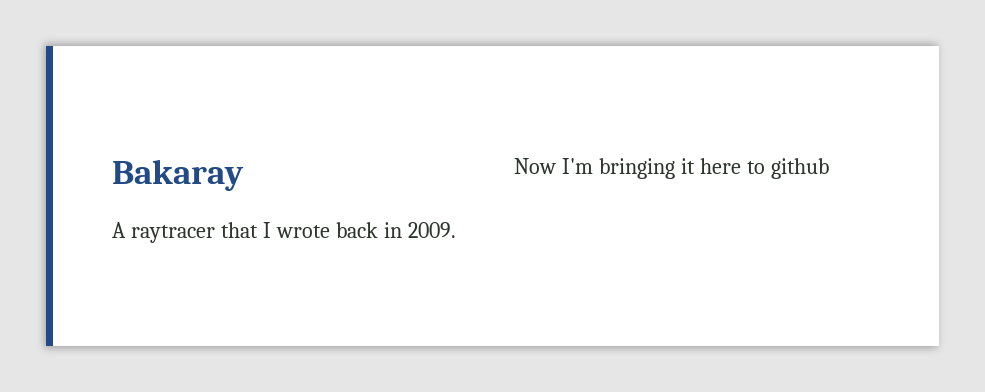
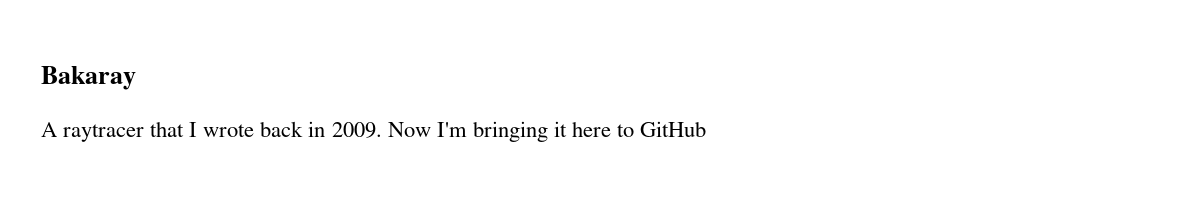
- Now I'm bringing it here to github
+ Now I'm bringing it here to GitHub

